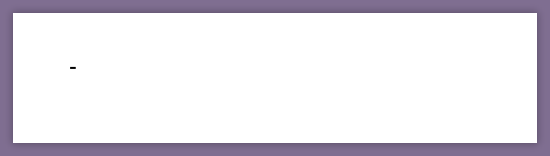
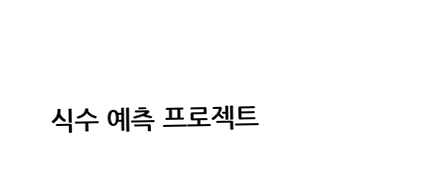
- -
+ 식수 예측 프로젝트

